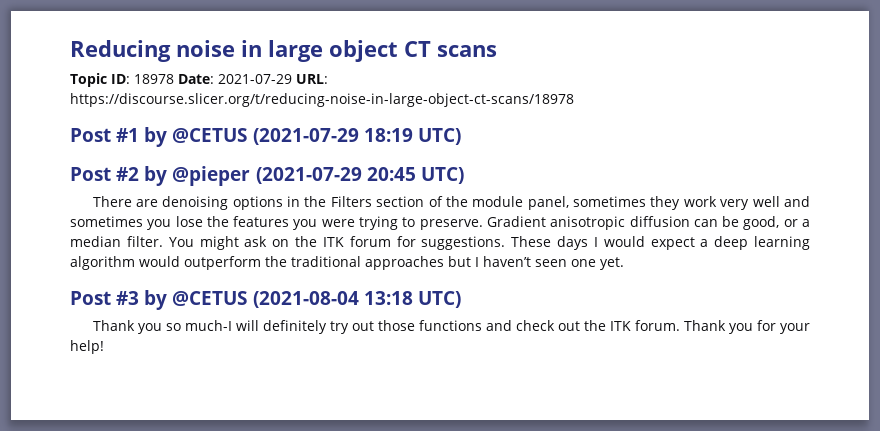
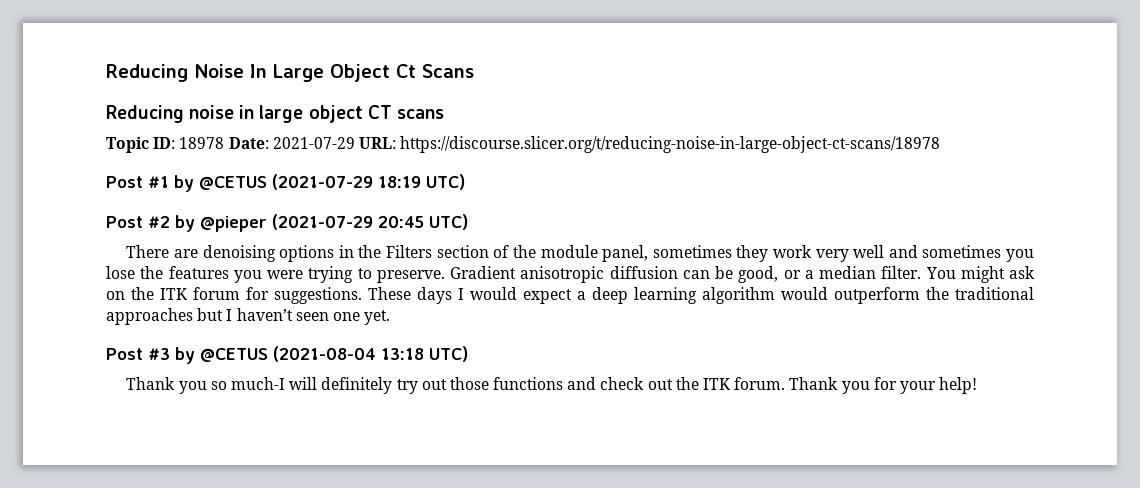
+ Reducing Noise In Large Object Ct Scans

